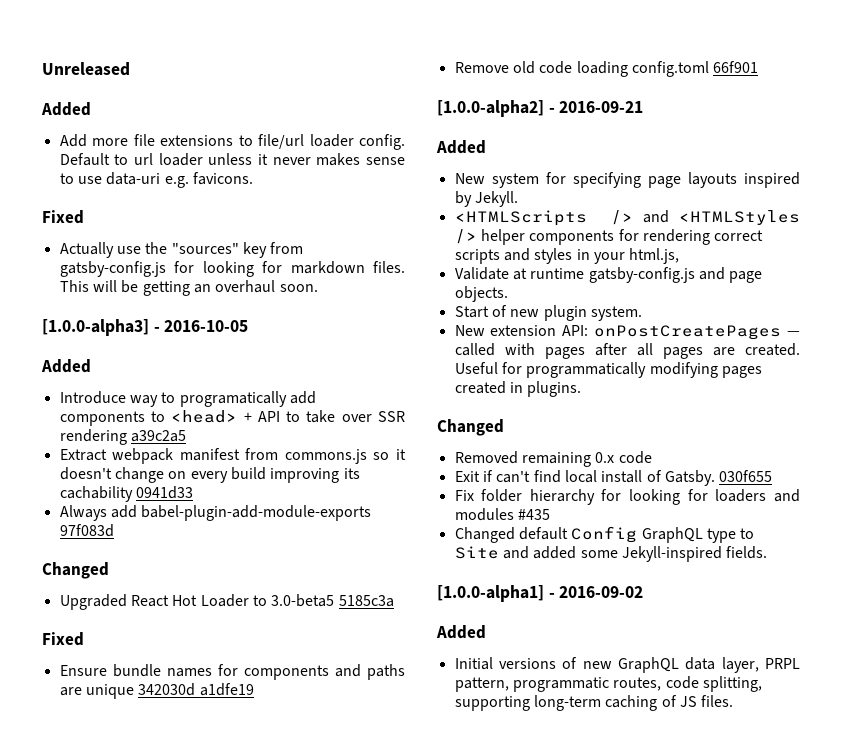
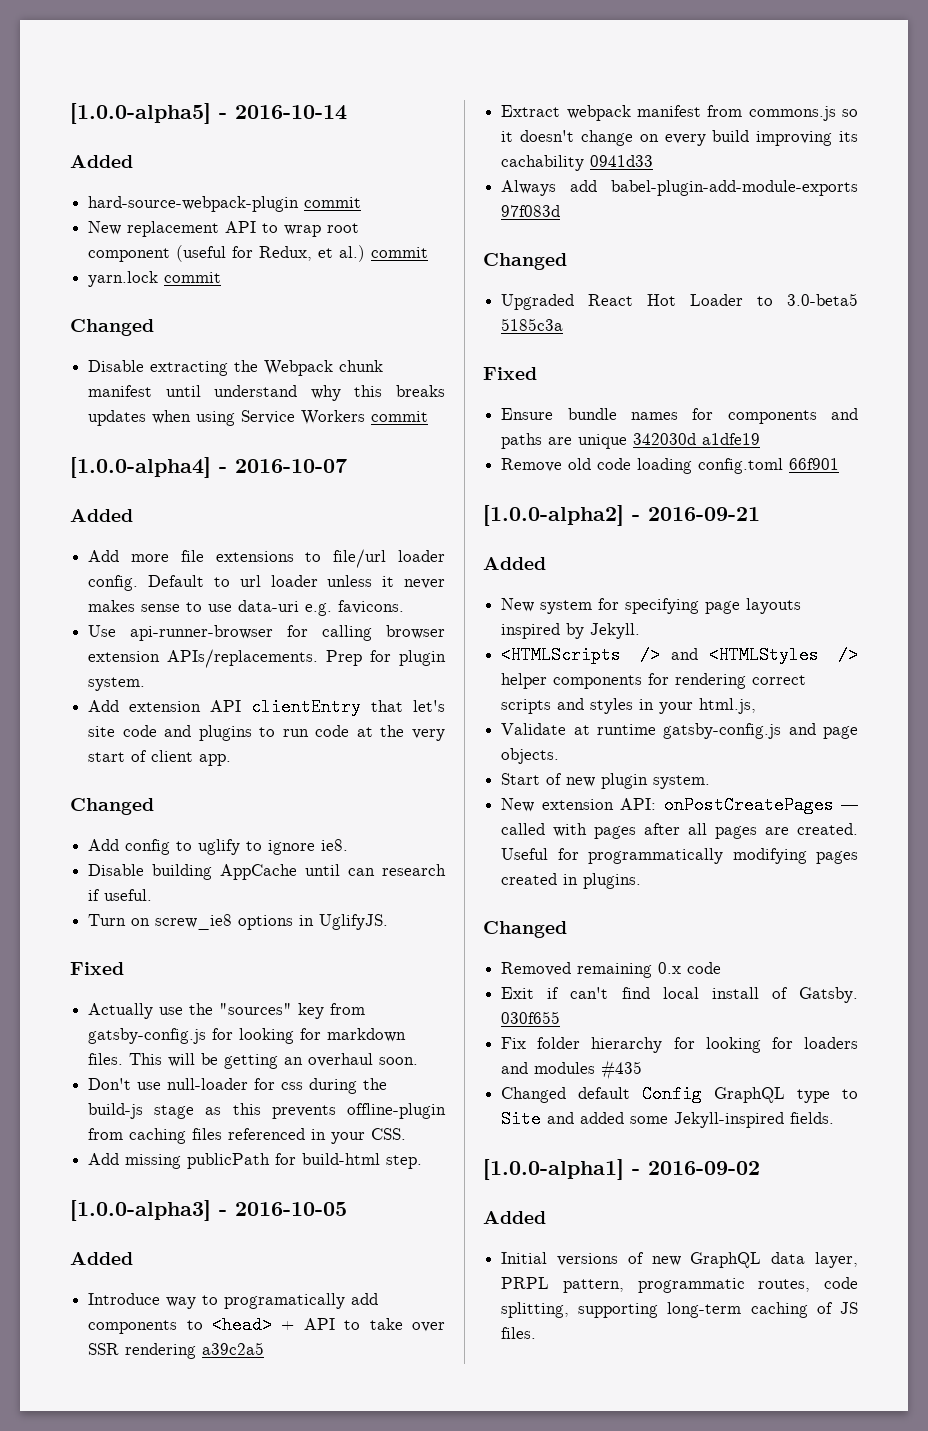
- Unreleased
+ [1.0.0-alpha5] - 2016-10-14
+ Added
+ hard-source-webpack-plugin commit
+ New replacement API to wrap root component (useful for Redux, et al.) commit
+ yarn.lock commit
+ Changed
+ Disable extracting the Webpack chunk manifest until understand why this breaks updates when using Service Workers commit
+ [1.0.0-alpha4] - 2016-10-07
+ Use api-runner-browser for calling browser extension APIs/replacements. Prep for plugin system.
+ Add extension API clientEntry that let's site code and plugins to run code at the very start of client app.
+ Changed
+ Add config to uglify to ignore ie8.
+ Disable building AppCache until can research if useful.
+ Turn on screw_ie8 options in UglifyJS.
+ Don't use null-loader for css during the build-js stage as this prevents offline-plugin from caching files referenced in your CSS.
+ Add missing publicPath for build-html step.

